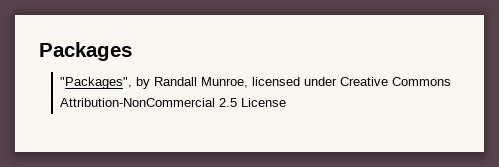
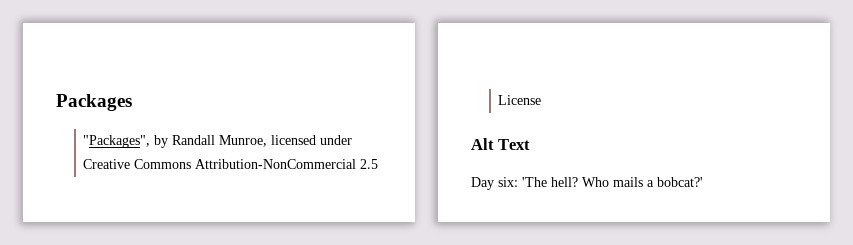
+ Alt Text
+ Day six: 'The hell? Who mails a bobcat?'

